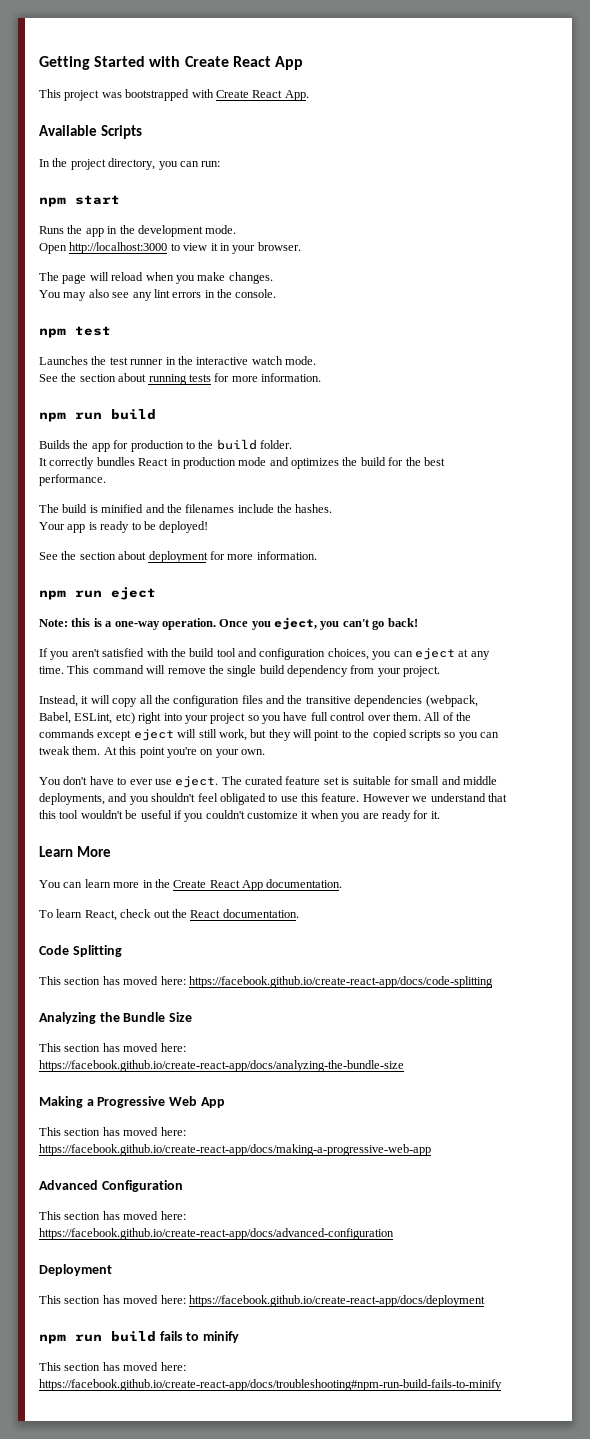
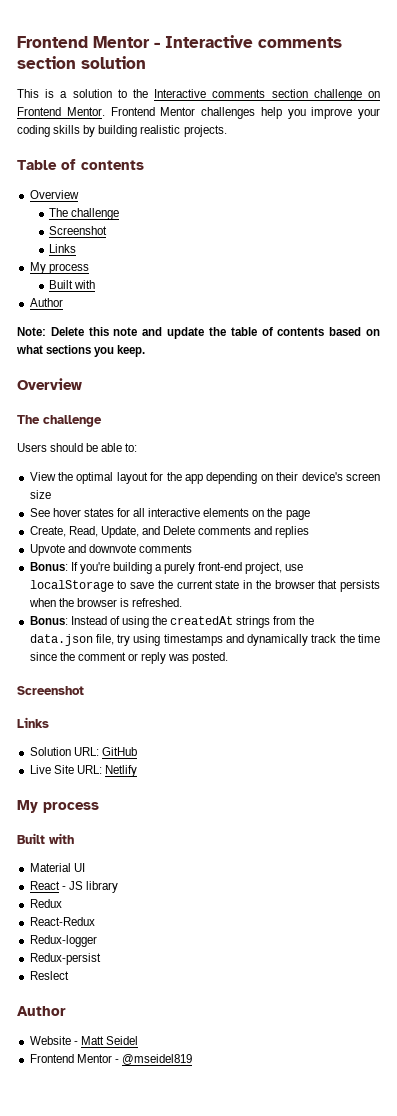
- Getting Started with Create React App
- This project was bootstrapped with Create React App.
- Available Scripts
- In the project directory, you can run:
- npm start
- Runs the app in the development mode.
- Open http://localhost:3000 to view it in your browser.
- The page will reload when you make changes.
- You may also see any lint errors in the console.
- npm test
- Launches the test runner in the interactive watch mode.
- See the section about running tests for more information.
- npm run build
- Builds the app for production to the build folder.
- It correctly bundles React in production mode and optimizes the build for the best performance.
- The build is minified and the filenames include the hashes.
- Your app is ready to be deployed!
- See the section about deployment for more information.
- npm run eject
- Note: this is a one-way operation. Once you eject, you can't go back!
- If you aren't satisfied with the build tool and configuration choices, you can eject at any time. This command will remove the single build dependency from your project.
- Instead, it will copy all the configuration files and the transitive dependencies (webpack, Babel, ESLint, etc) right into your project so you have full control over them. All of the commands except eject will still work, but they will point to the copied scripts so you can tweak them. At this point you're on your own.
- You don't have to ever use eject. The curated feature set is suitable for small and middle deployments, and you shouldn't feel obligated to use this feature. However we understand that this tool wouldn't be useful if you couldn't customize it when you are ready for it.
- Learn More
- You can learn more in the Create React App documentation.
- To learn React, check out the React documentation.
- Code Splitting
- This section has moved here: https://facebook.github.io/create-react-app/docs/code-splitting
- Analyzing the Bundle Size
- This section has moved here: https://facebook.github.io/create-react-app/docs/analyzing-the-bundle-size
- Making a Progressive Web App
- This section has moved here: https://facebook.github.io/create-react-app/docs/making-a-progressive-web-app
- Advanced Configuration
- This section has moved here: https://facebook.github.io/create-react-app/docs/advanced-configuration
- Deployment
- This section has moved here: https://facebook.github.io/create-react-app/docs/deployment
- npm run build fails to minify
- This section has moved here: https://facebook.github.io/create-react-app/docs/troubleshooting#npm-run-build-fails-to-minify
+ Frontend Mentor - Interactive comments section solution
+ This is a solution to the Interactive comments section challenge on Frontend Mentor. Frontend Mentor challenges help you improve your coding skills by building realistic projects.
+ Table of contents
+ Overview
+ The challenge
+ Screenshot
+ Links
+ My process
+ Built with
+ Author
+ Note: Delete this note and update the table of contents based on what sections you keep.
+ Overview
+ The challenge
+ Users should be able to:
+ View the optimal layout for the app depending on their device's screen size
+ See hover states for all interactive elements on the page
+ Create, Read, Update, and Delete comments and replies
+ Upvote and downvote comments
+ Bonus: If you're building a purely front-end project, use localStorage to save the current state in the browser that persists when the browser is refreshed.
+ Bonus: Instead of using the createdAt strings from the data.json file, try using timestamps and dynamically track the time since the comment or reply was posted.
+ Screenshot
+ Links
+ Solution URL: GitHub
+ Live Site URL: Netlify
+ My process
+ Built with
+ Material UI
+ React - JS library
+ Redux
+ React-Redux
+ Redux-logger
+ Redux-persist
+ Reslect
+ Author
+ Website - Matt Seidel
+ Frontend Mentor - @mseidel819

